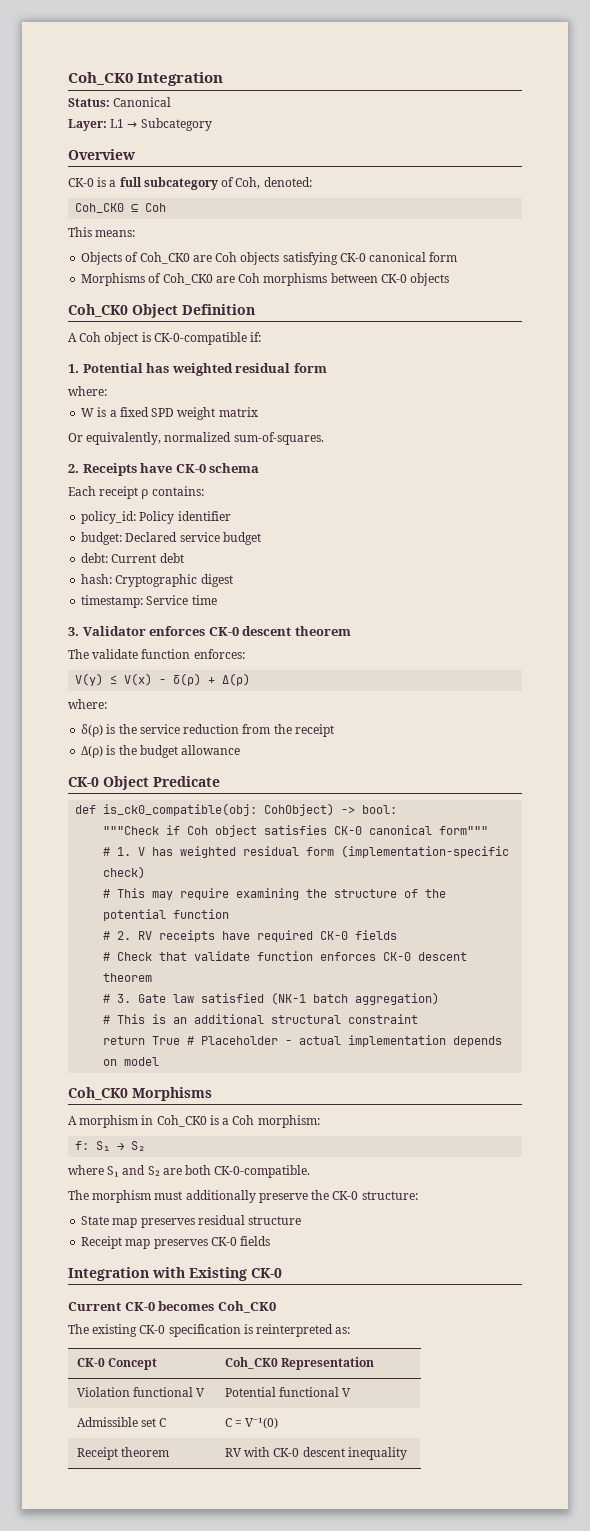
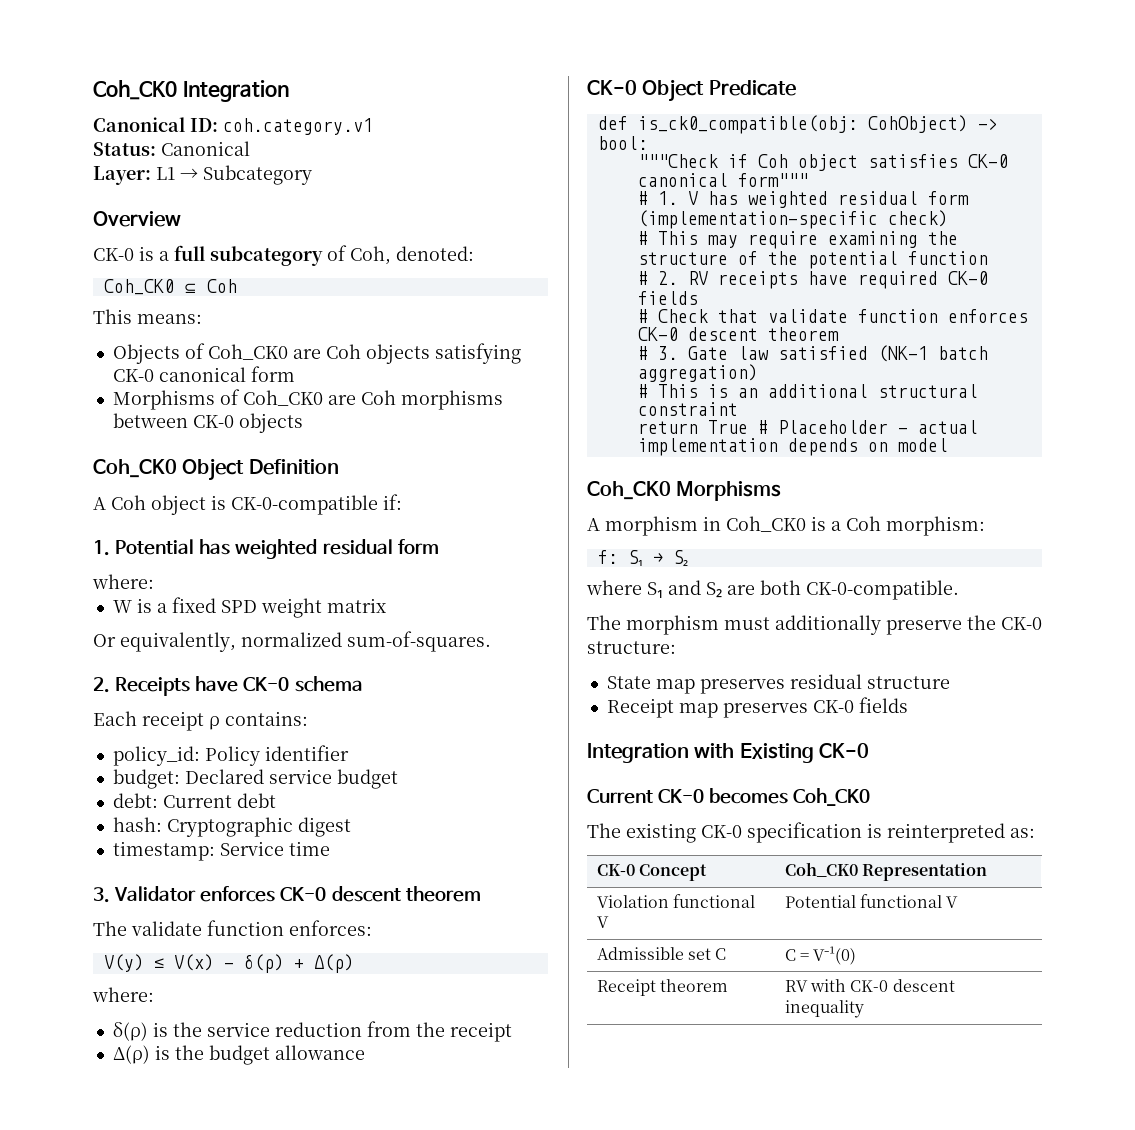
+ Canonical ID: coh.category.v1

